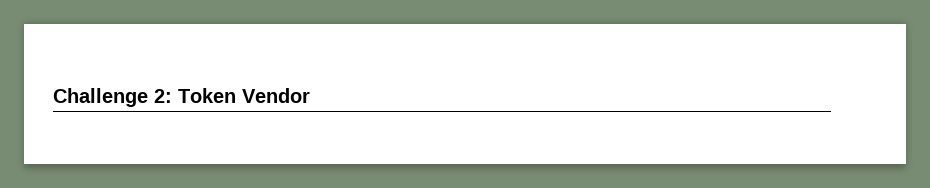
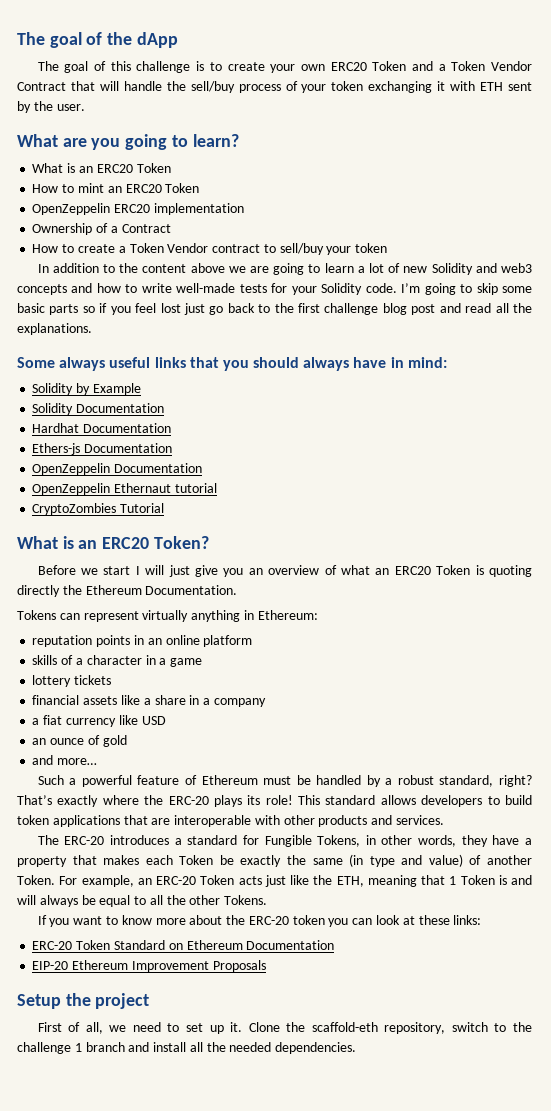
- Challenge 2: Token Vendor
+ The goal of the dApp
+ The goal of this challenge is to create your own ERC20 Token and a Token Vendor Contract that will handle the sell/buy process of your token exchanging it with ETH sent by the user.
+ What are you going to learn?
+ What is an ERC20 Token
+ How to mint an ERC20 Token
+ OpenZeppelin ERC20 implementation
+ Ownership of a Contract
+ How to create a Token Vendor contract to sell/buy your token
+ In addition to the content above we are going to learn a lot of new Solidity and web3 concepts and how to write well-made tests for your Solidity code. I’m going to skip some basic parts so if you feel lost just go back to the first challenge blog post and read all the explanations.
+ Some always useful links that you should always have in mind:
+ Solidity by Example
+ Solidity Documentation
+ Hardhat Documentation
+ Ethers-js Documentation
+ OpenZeppelin Documentation
+ OpenZeppelin Ethernaut tutorial
+ CryptoZombies Tutorial
+ What is an ERC20 Token?
+ Before we start I will just give you an overview of what an ERC20 Token is quoting directly the Ethereum Documentation.
+ Tokens can represent virtually anything in Ethereum:
+ reputation points in an online platform
+ skills of a character in a game
+ lottery tickets
+ financial assets like a share in a company
+ a fiat currency like USD
+ an ounce of gold
+ and more…
+ Such a powerful feature of Ethereum must be handled by a robust standard, right? That’s exactly where the ERC-20 plays its role! This standard allows developers to build token applications that are interoperable with other products and services.
+ The ERC-20 introduces a standard for Fungible Tokens, in other words, they have a property that makes each Token be exactly the same (in type and value) of another Token. For example, an ERC-20 Token acts just like the ETH, meaning that 1 Token is and will always be equal to all the other Tokens.
+ If you want to know more about the ERC-20 token you can look at these links:
+ ERC-20 Token Standard on Ethereum Documentation
+ EIP-20 Ethereum Improvement Proposals
+ Setup the project
+ First of all, we need to set up it. Clone the scaffold-eth repository, switch to the challenge 1 branch and install all the needed dependencies.

